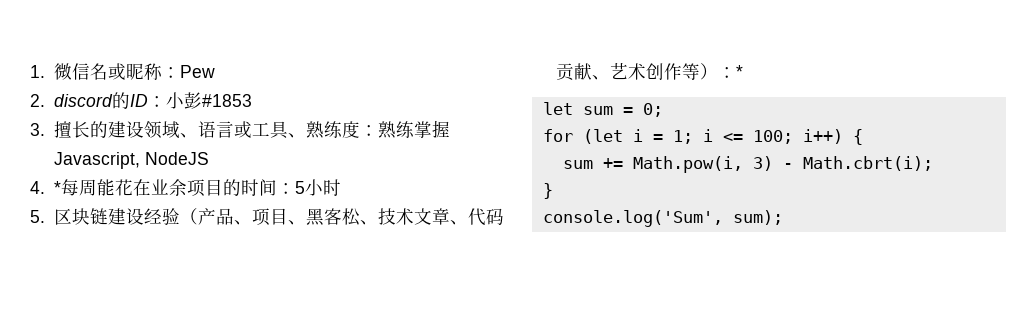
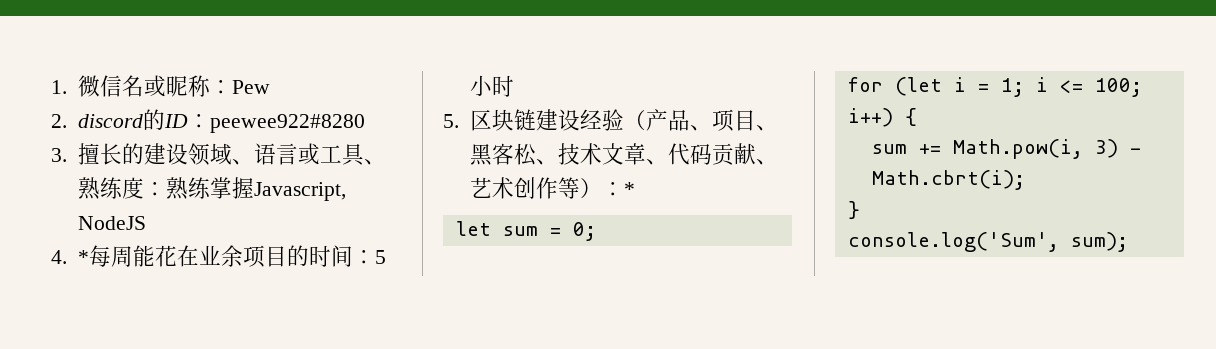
- 2. discord的ID：小彭#1853
+ 2. discord的ID：peewee922#8280

